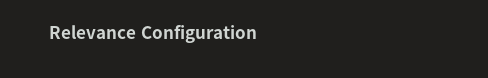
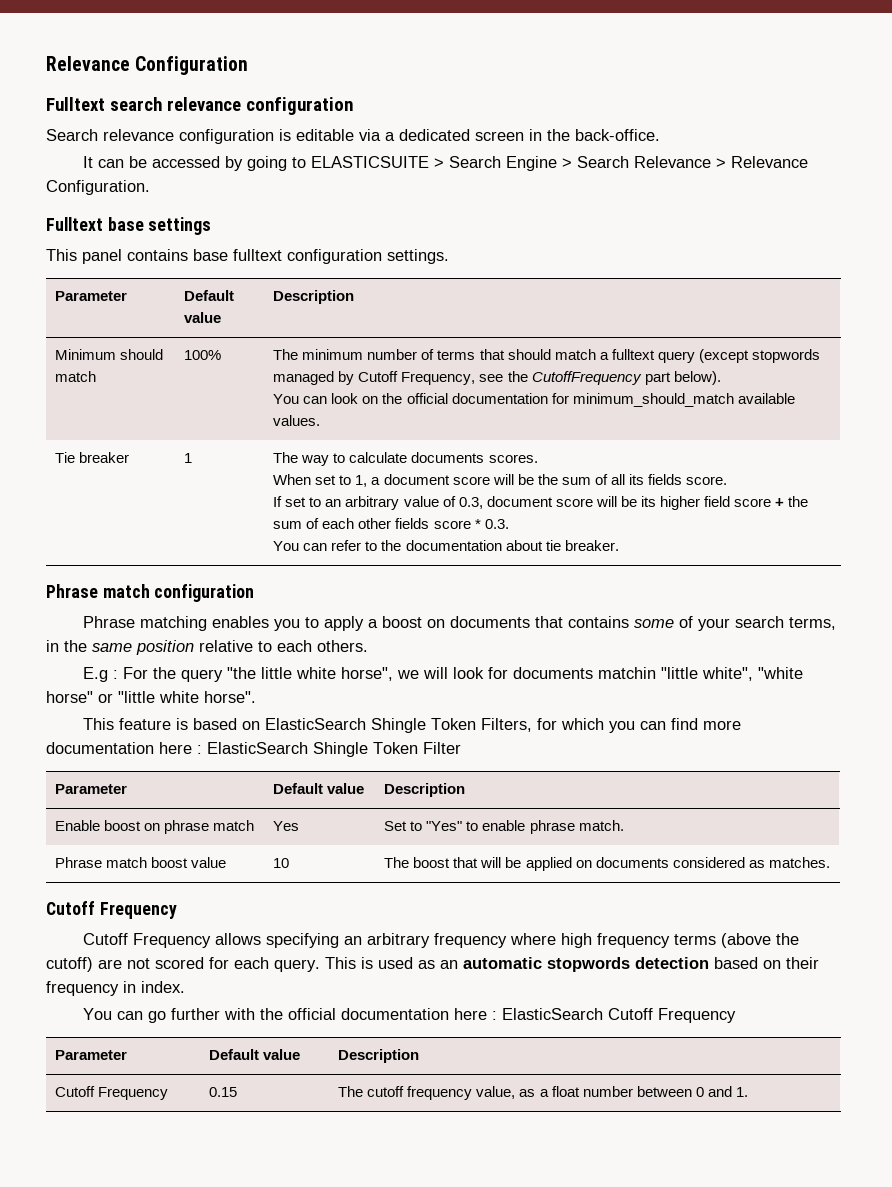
+ Fulltext search relevance configuration
+ Search relevance configuration is editable via a dedicated screen in the back-office.
+ It can be accessed by going to ELASTICSUITE > Search Engine > Search Relevance > Relevance Configuration.
+ Fulltext base settings
+ This panel contains base fulltext configuration settings.
+ Parameter | Default value | Description
+ Minimum should match | 100% | The minimum number of terms that should match a fulltext query (except stopwords managed by Cutoff Frequency, see the CutoffFrequency part below).
+ You can look on the official documentation for minimum_should_match available values.
+ Tie breaker | 1 | The way to calculate documents scores.
+ When set to 1, a document score will be the sum of all its fields score.
+ If set to an arbitrary value of 0.3, document score will be its higher field score + the sum of each other fields score * 0.3.
+ You can refer to the documentation about tie breaker.
+ Phrase match configuration
+ Phrase matching enables you to apply a boost on documents that contains some of your search terms, in the same position relative to each others.
+ E.g : For the query "the little white horse", we will look for documents matchin "little white", "white horse" or "little white horse".
+ This feature is based on ElasticSearch Shingle Token Filters, for which you can find more documentation here : ElasticSearch Shingle Token Filter
+ Parameter | Default value | Description
+ Enable boost on phrase match | Yes | Set to "Yes" to enable phrase match.
+ Phrase match boost value | 10 | The boost that will be applied on documents considered as matches.
+ Cutoff Frequency
+ Cutoff Frequency allows specifying an arbitrary frequency where high frequency terms (above the cutoff) are not scored for each query. This is used as an automatic stopwords detection based on their frequency in index.
+ You can go further with the official documentation here : ElasticSearch Cutoff Frequency
+ Parameter | Default value | Description
+ Cutoff Frequency | 0.15 | The cutoff frequency value, as a float number between 0 and 1.

